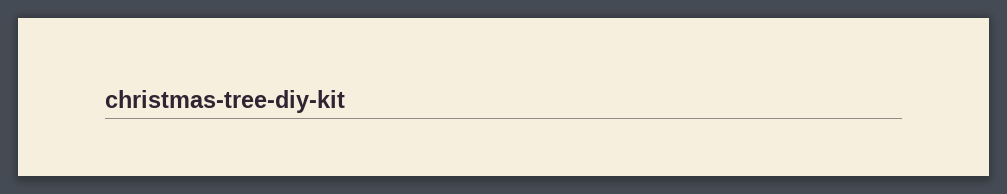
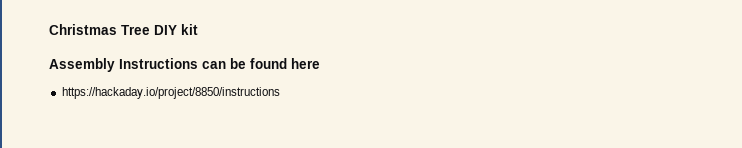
- christmas-tree-diy-kit
+ Christmas Tree DIY kit
+ Assembly Instructions can be found here
+ https://hackaday.io/project/8850/instructions

